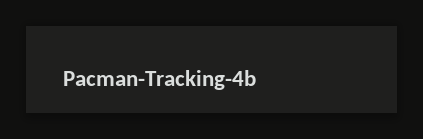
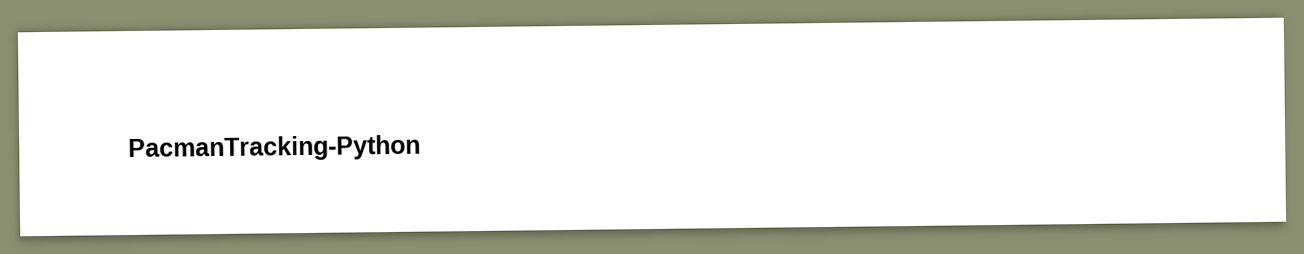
- Pacman-Tracking-4b
+ PacmanTracking-Python

